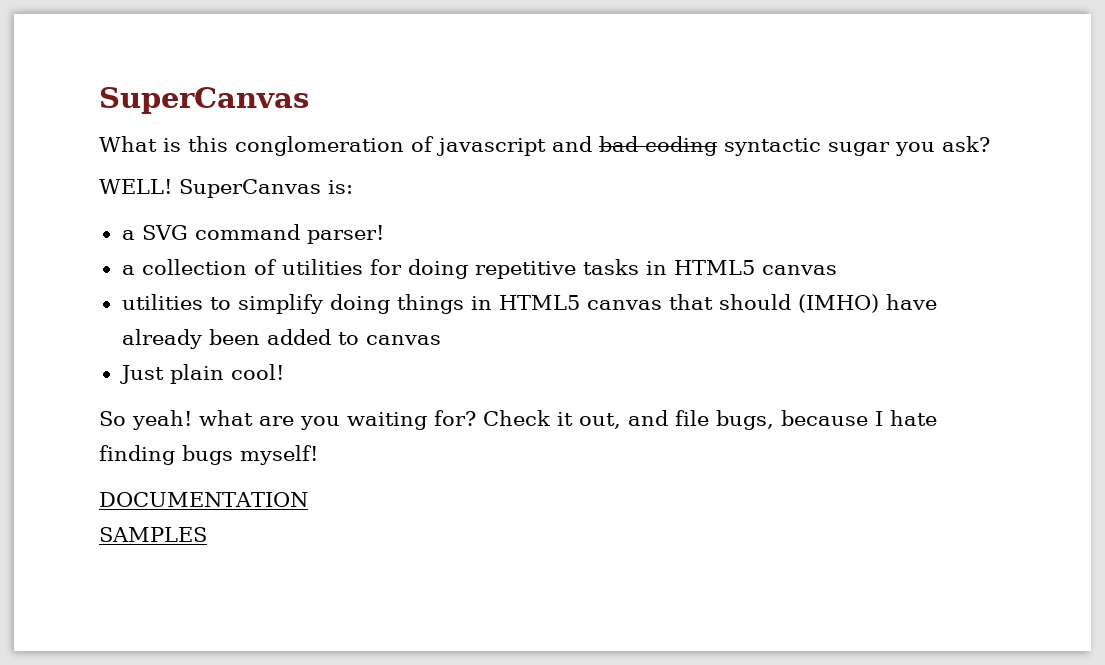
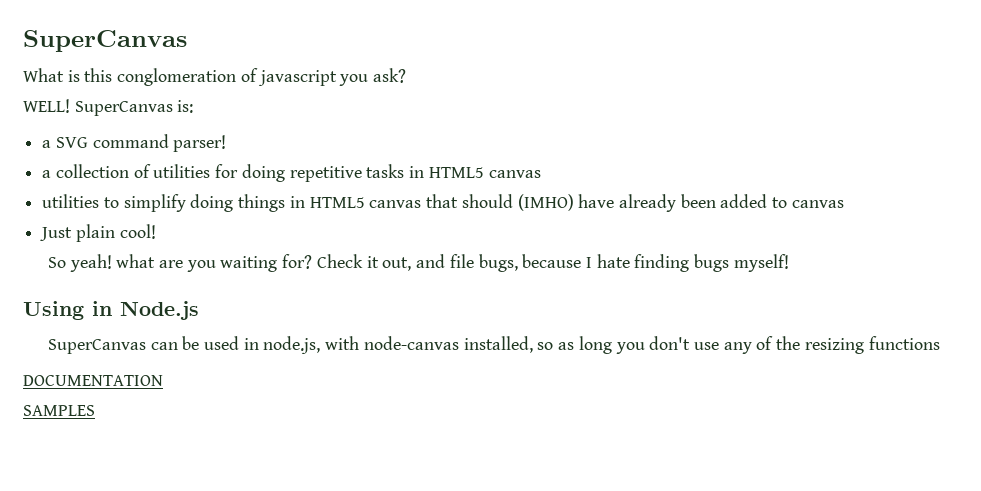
- What is this conglomeration of javascript and bad coding syntactic sugar you ask?
+ What is this conglomeration of javascript you ask?
+ Using in Node.js
+ SuperCanvas can be used in node.js, with node-canvas installed, so as long you don't use any of the resizing functions

